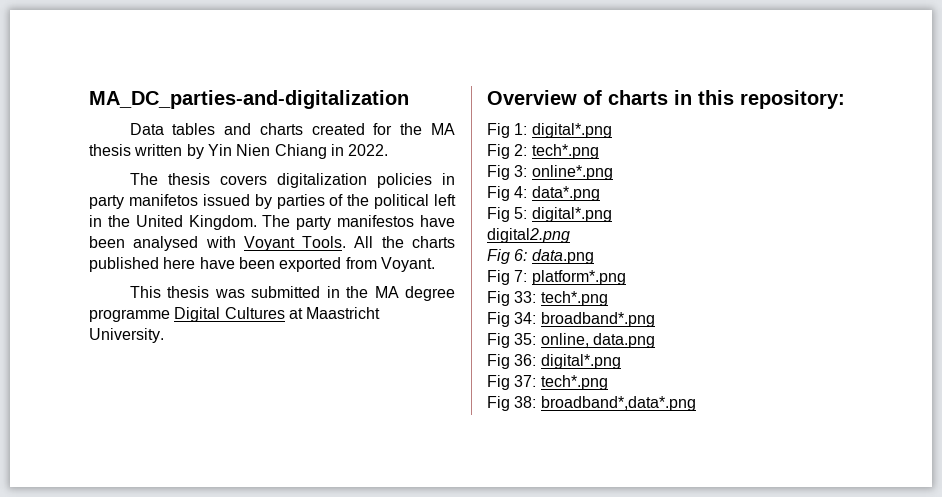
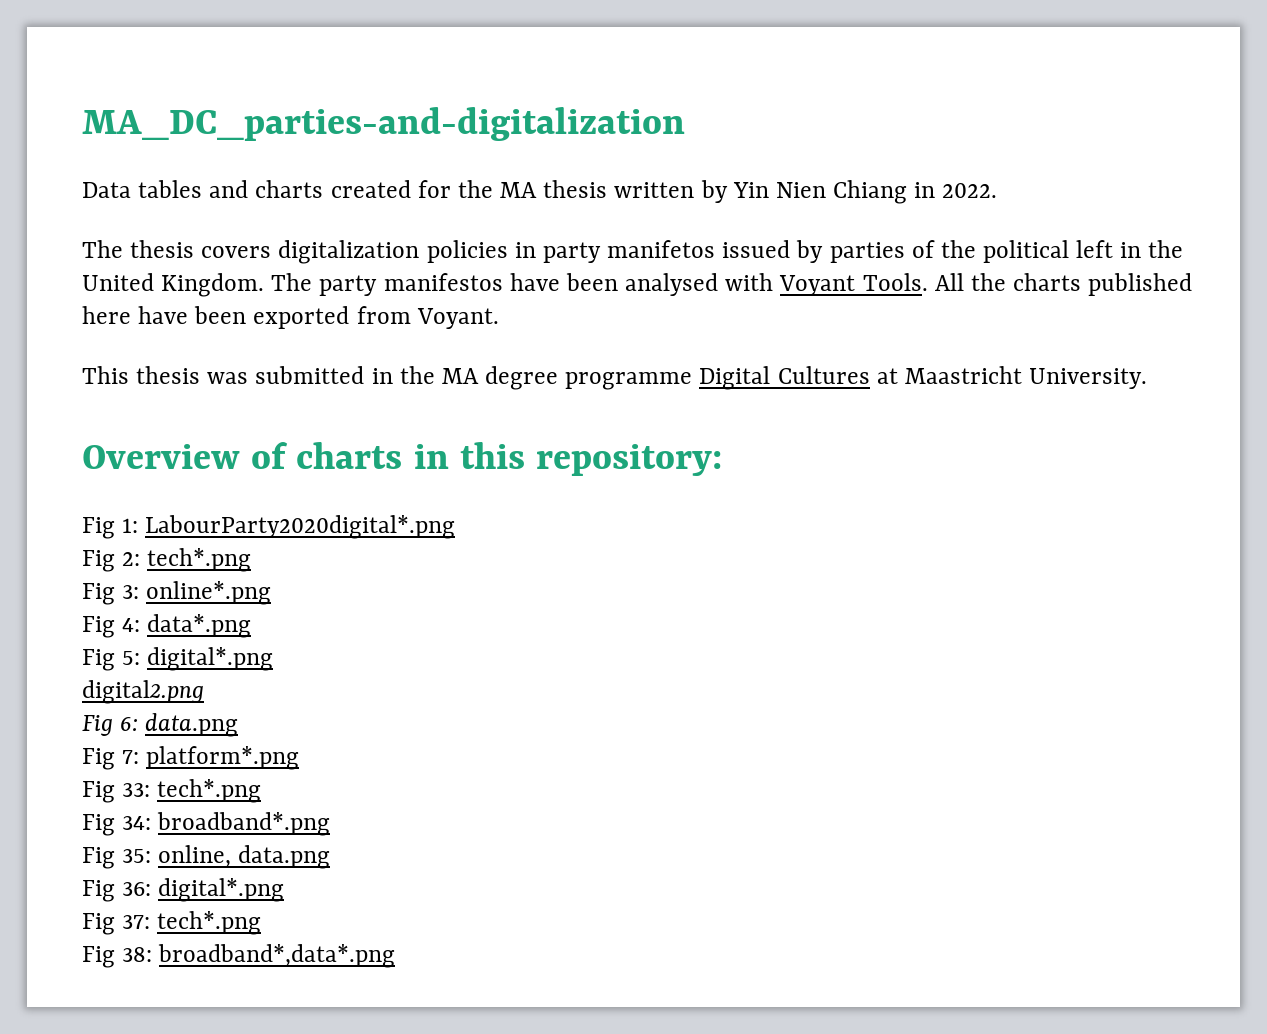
- Fig 1: digital*.png
+ Fig 1: LabourParty2020digital*.png

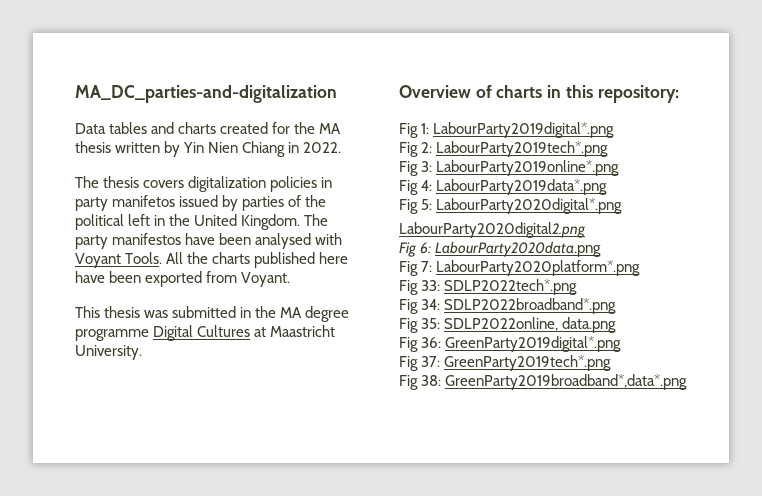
- Fig 1: LabourParty2020digital*.png
+ Fig 1: LabourParty2019digital*.png
- Fig 2: tech*.png
+ Fig 2: LabourParty2019tech*.png
- Fig 3: online*.png
+ Fig 3: LabourParty2019online*.png
- Fig 4: data*.png
+ Fig 4: LabourParty2019data*.png
- Fig 5: digital*.png
- digital2.png
+ Fig 5: LabourParty2020digital*.png
+ LabourParty2020digital2.png
- Fig 6: data.png
+ Fig 6: LabourParty2020data.png
- Fig 7: platform*.png
+ Fig 7: LabourParty2020platform*.png
- Fig 33: tech*.png
+ Fig 33: SDLP2022tech*.png
- Fig 34: broadband*.png
+ Fig 34: SDLP2022broadband*.png
- Fig 35: online, data.png
+ Fig 35: SDLP2022online, data.png
- Fig 36: digital*.png
+ Fig 36: GreenParty2019digital*.png
- Fig 37: tech*.png
+ Fig 37: GreenParty2019tech*.png
- Fig 38: broadband*,data*.png
+ Fig 38: GreenParty2019broadband*,data*.png

